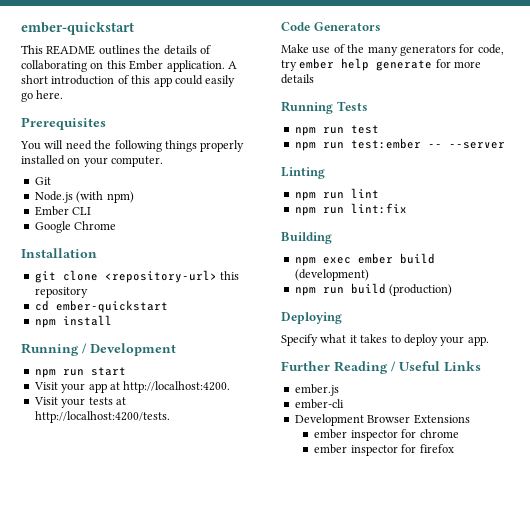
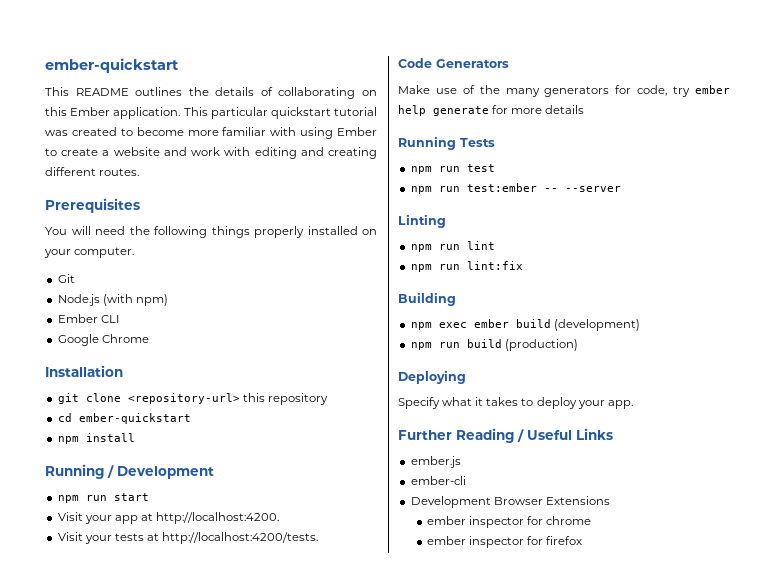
- A short introduction of this app could easily go here.
+ This particular quickstart tutorial was created to become more familiar with using Ember to create a website and work with editing and creating different routes.

